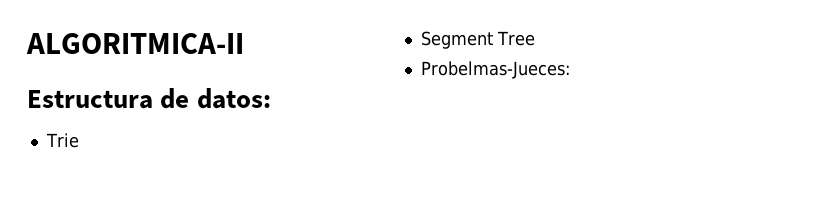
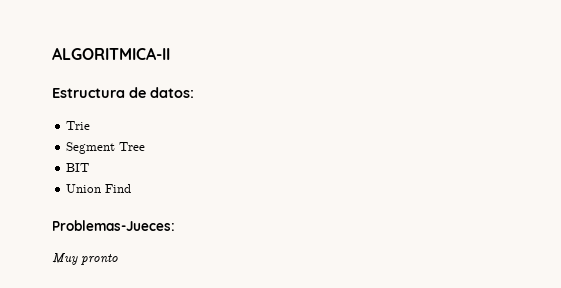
- Probelmas-Jueces:
+ BIT
+ Union Find
+ Problemas-Jueces:
+ Muy pronto

